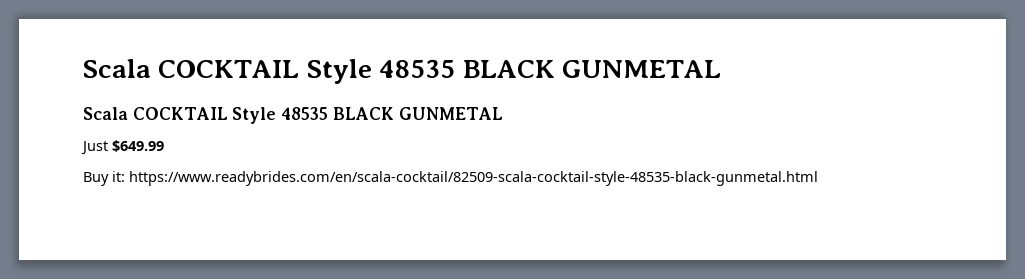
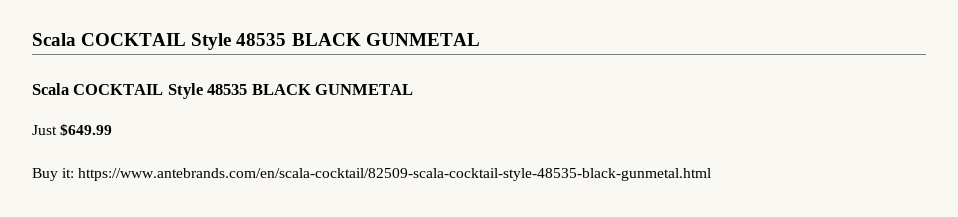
- Buy it: https://www.readybrides.com/en/scala-cocktail/82509-scala-cocktail-style-48535-black-gunmetal.html
+ Buy it: https://www.antebrands.com/en/scala-cocktail/82509-scala-cocktail-style-48535-black-gunmetal.html

